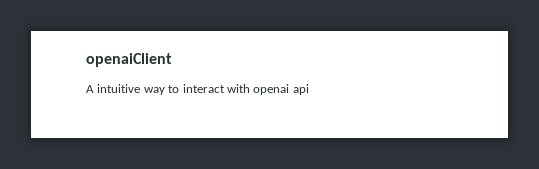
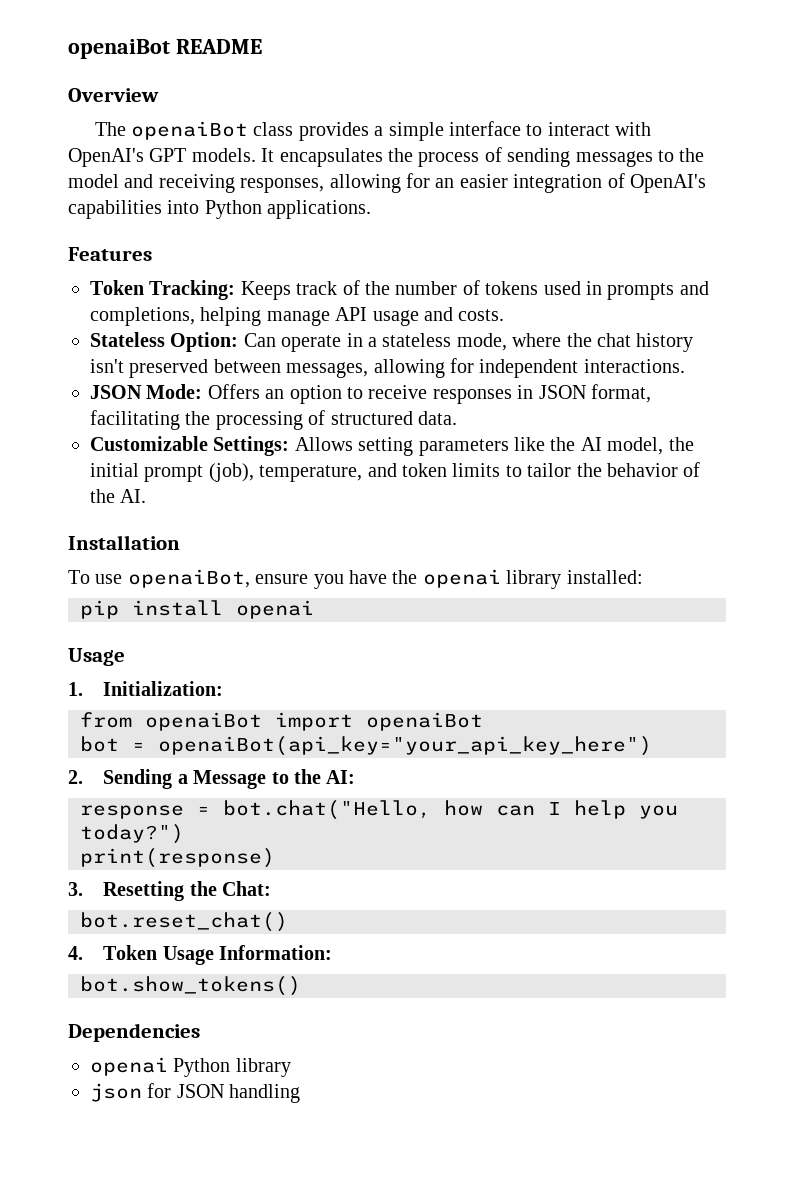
- openaiClient
- A intuitive way to interact with openai api
+ openaiBot README
+ Overview
+ The openaiBot class provides a simple interface to interact with OpenAI's GPT models. It encapsulates the process of sending messages to the model and receiving responses, allowing for an easier integration of OpenAI's capabilities into Python applications.
+ Features
+ Token Tracking: Keeps track of the number of tokens used in prompts and completions, helping manage API usage and costs.
+ Stateless Option: Can operate in a stateless mode, where the chat history isn't preserved between messages, allowing for independent interactions.
+ JSON Mode: Offers an option to receive responses in JSON format, facilitating the processing of structured data.
+ Customizable Settings: Allows setting parameters like the AI model, the initial prompt (job), temperature, and token limits to tailor the behavior of the AI.
+ Installation
+ To use openaiBot, ensure you have the openai library installed:
+ pip install openai
+ Usage
+ 1. Initialization:
+ from openaiBot import openaiBot
+ bot = openaiBot(api_key="your_api_key_here")
+ 2. Sending a Message to the AI:
+ response = bot.chat("Hello, how can I help you today?")
+ print(response)
+ 3. Resetting the Chat:
+ bot.reset_chat()
+ 4. Token Usage Information:
+ bot.show_tokens()
+ Dependencies
+ openai Python library
+ json for JSON handling

